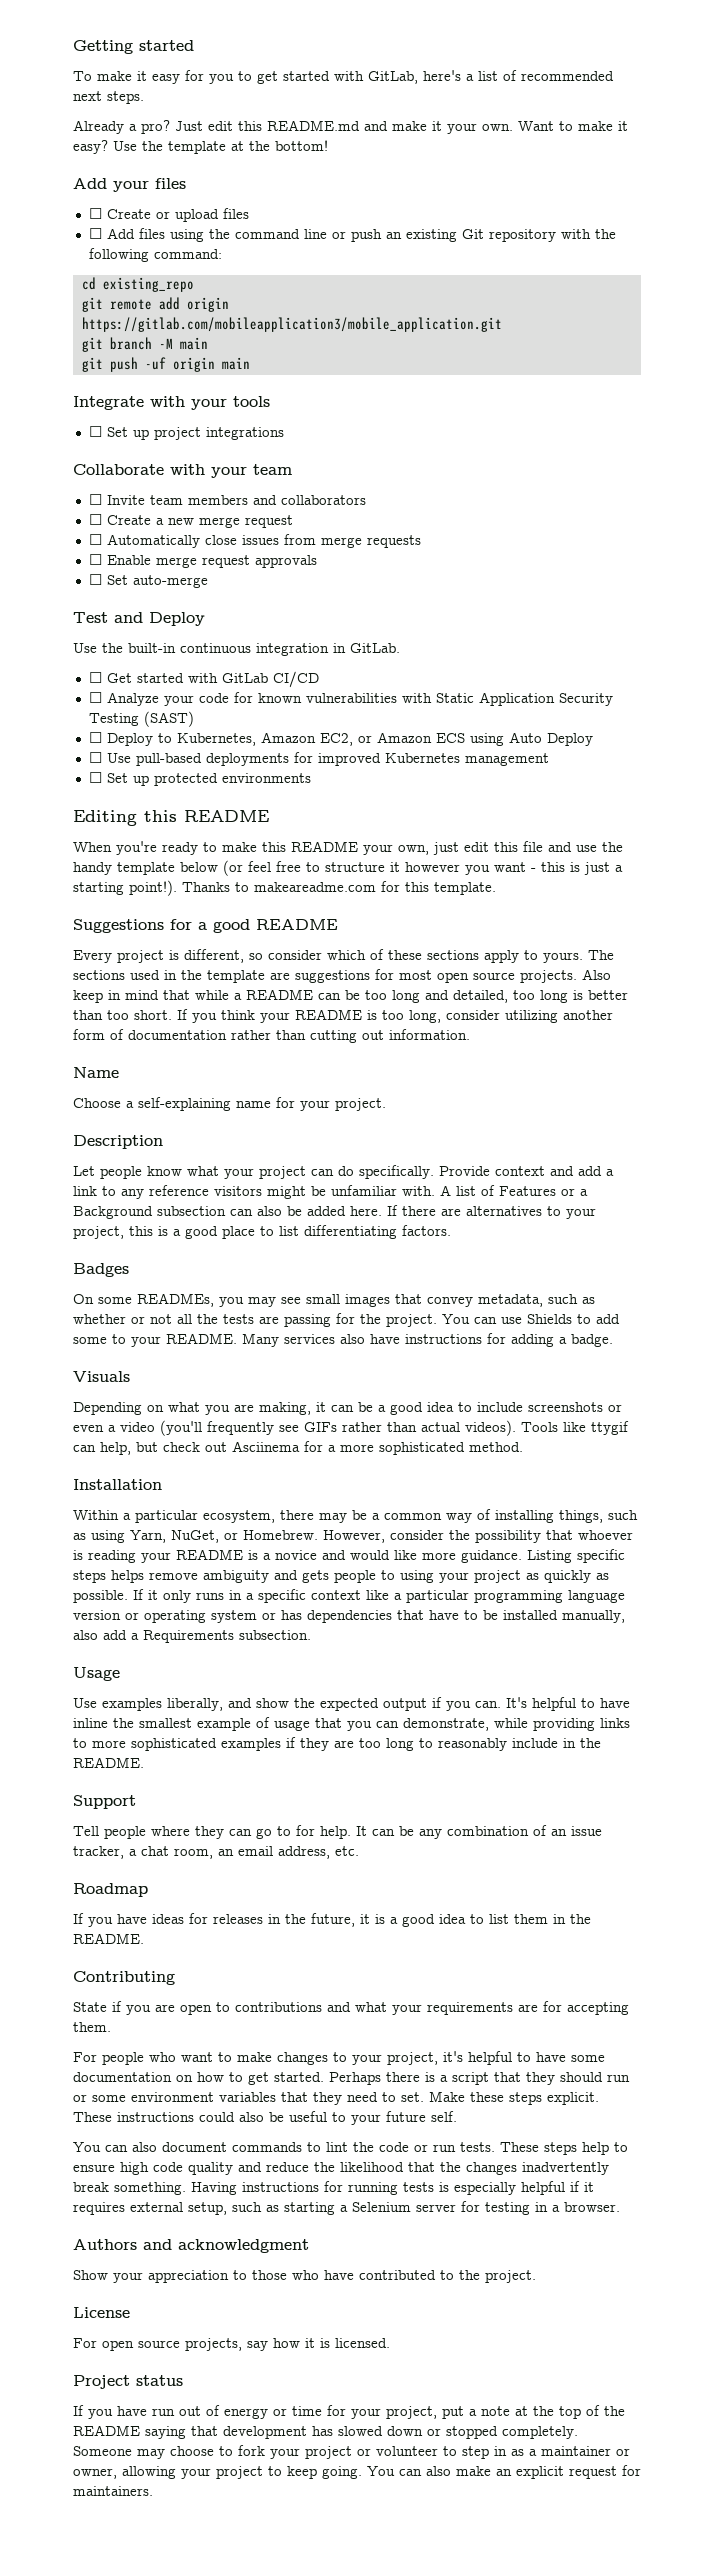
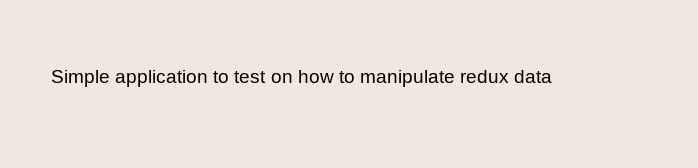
- Getting started
- To make it easy for you to get started with GitLab, here's a list of recommended next steps.
- Already a pro? Just edit this README.md and make it your own. Want to make it easy? Use the template at the bottom!
- Add your files
- ☐ Create or upload files
- ☐ Add files using the command line or push an existing Git repository with the following command:
- cd existing_repo
- git remote add origin https://gitlab.com/mobileapplication3/mobile_application.git
- git branch -M main
- git push -uf origin main
- Integrate with your tools
- ☐ Set up project integrations
- Collaborate with your team
- ☐ Invite team members and collaborators
- ☐ Create a new merge request
- ☐ Automatically close issues from merge requests
- ☐ Enable merge request approvals
- ☐ Set auto-merge
- Test and Deploy
- Use the built-in continuous integration in GitLab.
- ☐ Get started with GitLab CI/CD
- ☐ Analyze your code for known vulnerabilities with Static Application Security Testing (SAST)
- ☐ Deploy to Kubernetes, Amazon EC2, or Amazon ECS using Auto Deploy
- ☐ Use pull-based deployments for improved Kubernetes management
- ☐ Set up protected environments
- Editing this README
- When you're ready to make this README your own, just edit this file and use the handy template below (or feel free to structure it however you want - this is just a starting point!). Thanks to makeareadme.com for this template.
- Suggestions for a good README
- Every project is different, so consider which of these sections apply to yours. The sections used in the template are suggestions for most open source projects. Also keep in mind that while a README can be too long and detailed, too long is better than too short. If you think your README is too long, consider utilizing another form of documentation rather than cutting out information.
- Name
- Choose a self-explaining name for your project.
- Description
- Let people know what your project can do specifically. Provide context and add a link to any reference visitors might be unfamiliar with. A list of Features or a Background subsection can also be added here. If there are alternatives to your project, this is a good place to list differentiating factors.
- Badges
- On some READMEs, you may see small images that convey metadata, such as whether or not all the tests are passing for the project. You can use Shields to add some to your README. Many services also have instructions for adding a badge.
- Visuals
- Depending on what you are making, it can be a good idea to include screenshots or even a video (you'll frequently see GIFs rather than actual videos). Tools like ttygif can help, but check out Asciinema for a more sophisticated method.
- Installation
- Within a particular ecosystem, there may be a common way of installing things, such as using Yarn, NuGet, or Homebrew. However, consider the possibility that whoever is reading your README is a novice and would like more guidance. Listing specific steps helps remove ambiguity and gets people to using your project as quickly as possible. If it only runs in a specific context like a particular programming language version or operating system or has dependencies that have to be installed manually, also add a Requirements subsection.
- Usage
- Use examples liberally, and show the expected output if you can. It's helpful to have inline the smallest example of usage that you can demonstrate, while providing links to more sophisticated examples if they are too long to reasonably include in the README.
- Support
- Tell people where they can go to for help. It can be any combination of an issue tracker, a chat room, an email address, etc.
- Roadmap
- If you have ideas for releases in the future, it is a good idea to list them in the README.
- Contributing
- State if you are open to contributions and what your requirements are for accepting them.
- For people who want to make changes to your project, it's helpful to have some documentation on how to get started. Perhaps there is a script that they should run or some environment variables that they need to set. Make these steps explicit. These instructions could also be useful to your future self.
- You can also document commands to lint the code or run tests. These steps help to ensure high code quality and reduce the likelihood that the changes inadvertently break something. Having instructions for running tests is especially helpful if it requires external setup, such as starting a Selenium server for testing in a browser.
- Authors and acknowledgment
- Show your appreciation to those who have contributed to the project.
- License
- For open source projects, say how it is licensed.
- Project status
- If you have run out of energy or time for your project, put a note at the top of the README saying that development has slowed down or stopped completely. Someone may choose to fork your project or volunteer to step in as a maintainer or owner, allowing your project to keep going. You can also make an explicit request for maintainers.
+ Simple application to test on how to manipulate redux data

